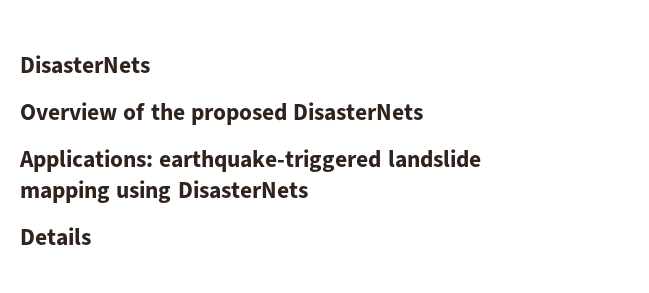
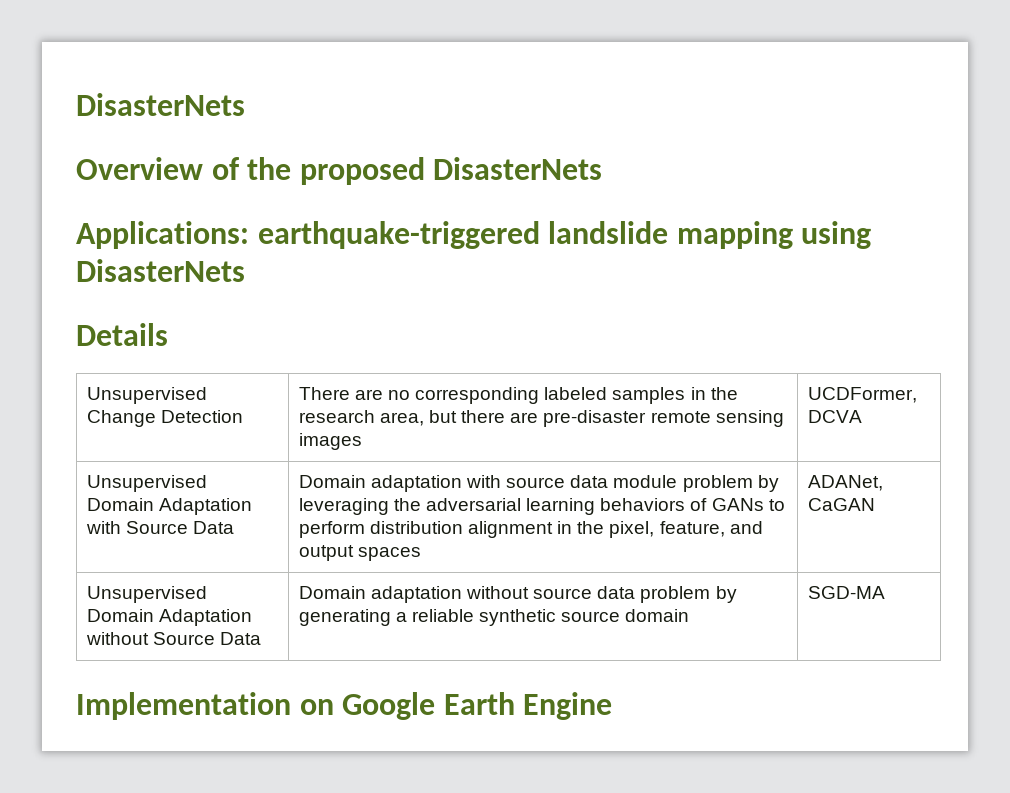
+ Unsupervised Change Detection | There are no corresponding labeled samples in the research area, but there are pre-disaster remote sensing images | UCDFormer, DCVA
+ Unsupervised Domain Adaptation with Source Data | Domain adaptation with source data module problem by leveraging the adversarial learning behaviors of GANs to perform distribution alignment in the pixel, feature, and output spaces | ADANet, CaGAN
+ Unsupervised Domain Adaptation without Source Data | Domain adaptation without source data problem by generating a reliable synthetic source domain | SGD-MA
+ Implementation on Google Earth Engine

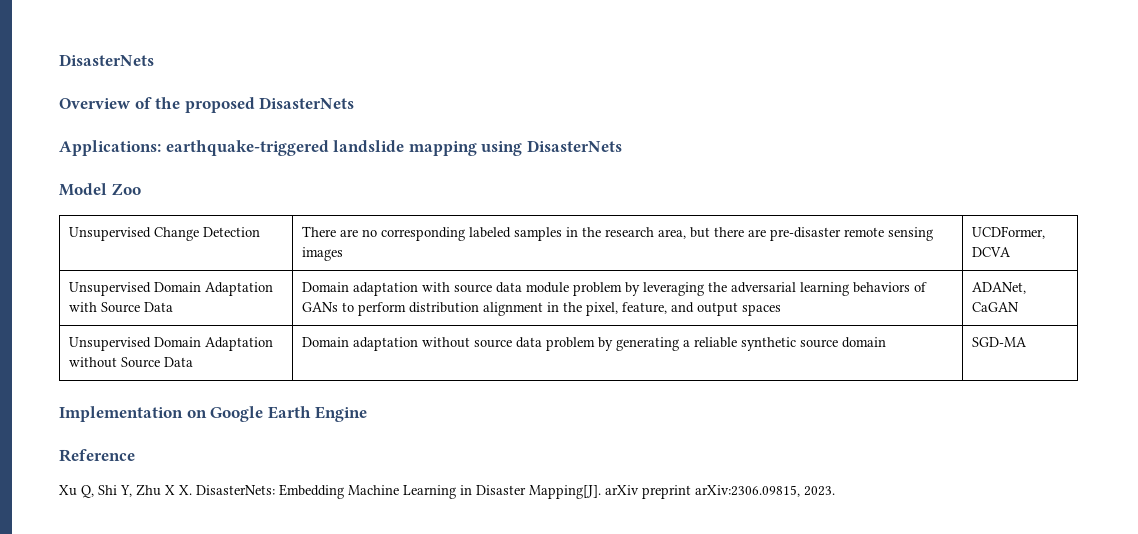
- Details
+ Model Zoo
+ Reference
+ Xu Q, Shi Y, Zhu X X. DisasterNets: Embedding Machine Learning in Disaster Mapping[J]. arXiv preprint arXiv:2306.09815, 2023.

